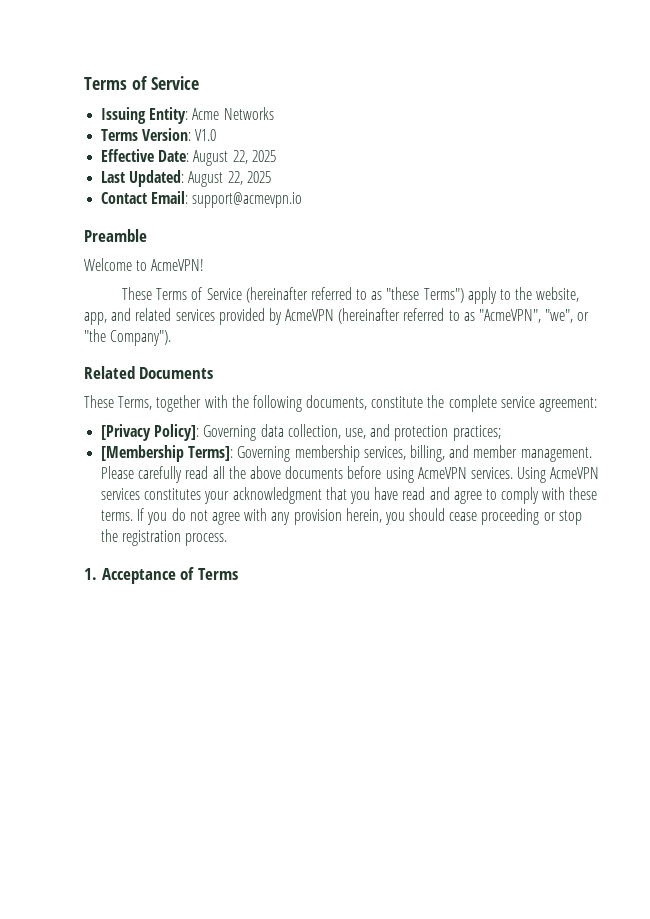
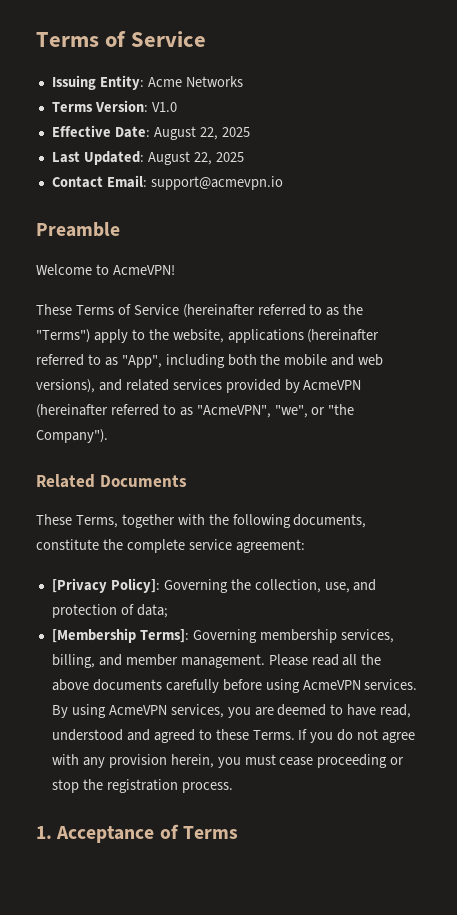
- These Terms of Service (hereinafter referred to as "these Terms") apply to the website, app, and related services provided by AcmeVPN (hereinafter referred to as "AcmeVPN", "we", or "the Company").
+ These Terms of Service (hereinafter referred to as the "Terms") apply to the website, applications (hereinafter referred to as "App", including both the mobile and web versions), and related services provided by AcmeVPN (hereinafter referred to as "AcmeVPN", "we", or "the Company").
- [Privacy Policy]: Governing data collection, use, and protection practices;
+ [Privacy Policy]: Governing the collection, use, and protection of data;
- Please carefully read all the above documents before using AcmeVPN services.
+ Please read all the above documents carefully before using AcmeVPN services.
- Using AcmeVPN services constitutes your acknowledgment that you have read and agree to comply with these terms.
+ By using AcmeVPN services, you are deemed to have read, understood and agreed to these Terms.
- If you do not agree with any provision herein, you should cease proceeding or stop the registration process.
+ If you do not agree with any provision herein, you must cease proceeding or stop the registration process.

